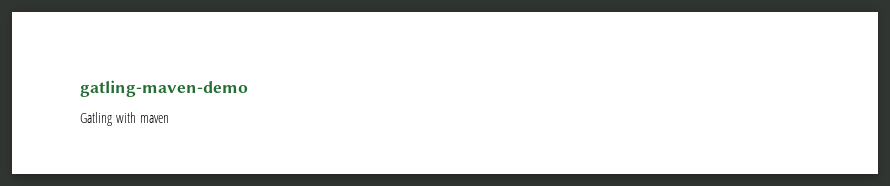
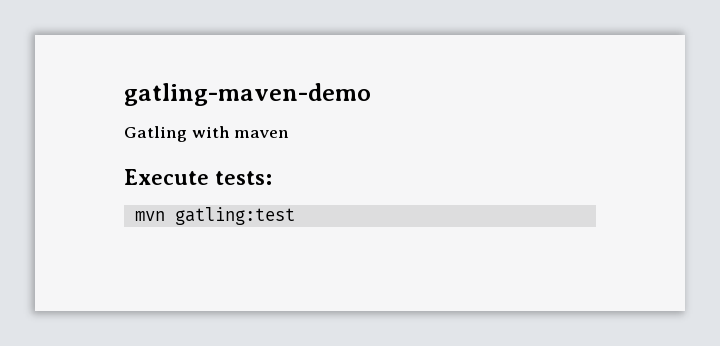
+ Execute tests:
+ mvn gatling:test

